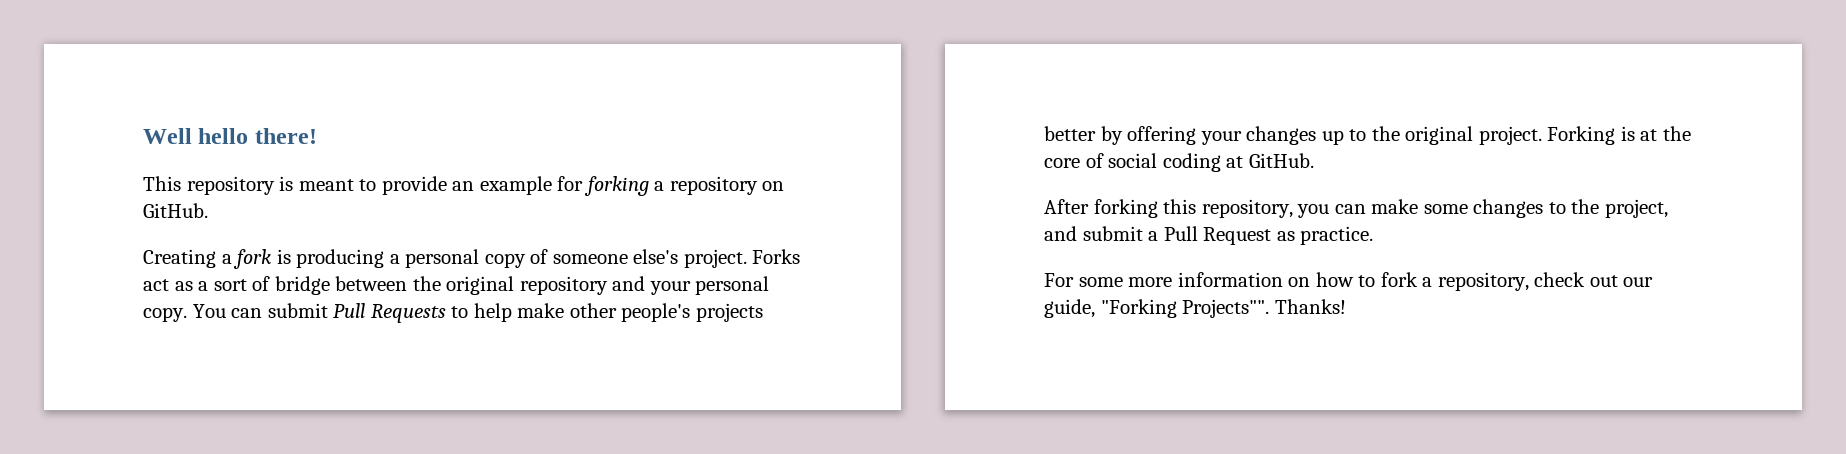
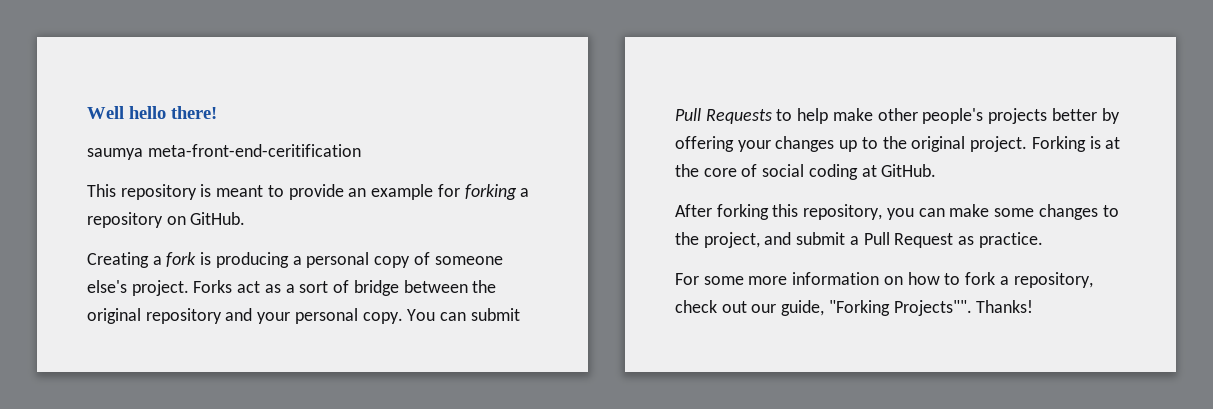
+ saumya meta-front-end-ceritification

